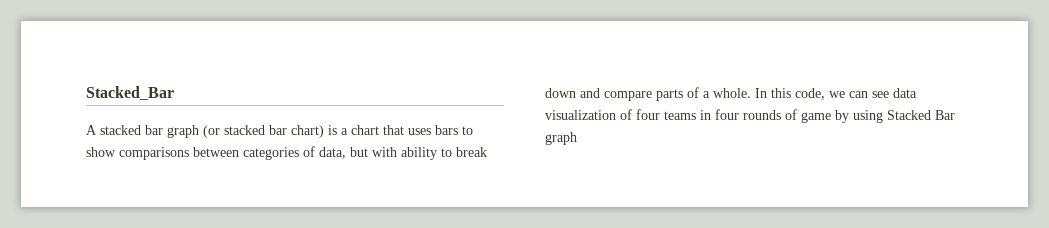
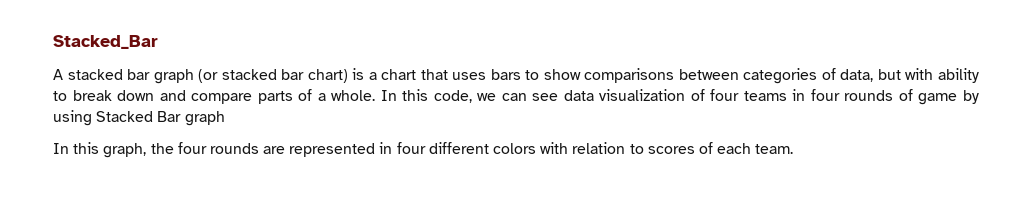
+ In this graph, the four rounds are represented in four different colors with relation to scores of each team.

